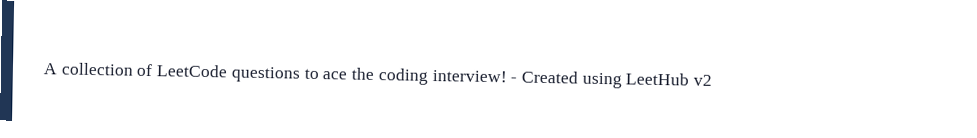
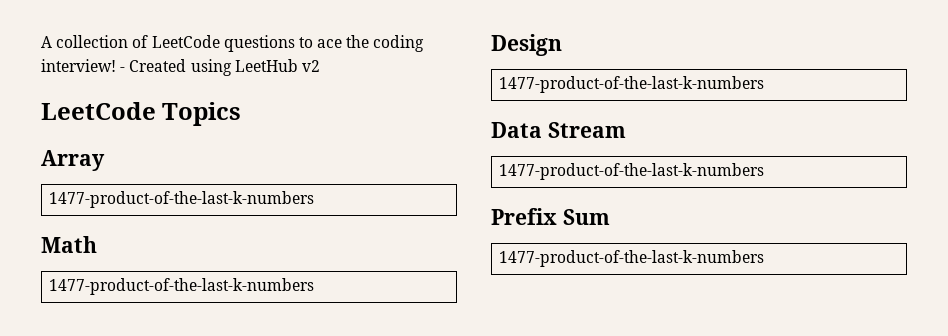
+ LeetCode Topics
+ Array
+ 1477-product-of-the-last-k-numbers
+ Math
+ 1477-product-of-the-last-k-numbers
+ Design
+ 1477-product-of-the-last-k-numbers
+ Data Stream
+ 1477-product-of-the-last-k-numbers
+ Prefix Sum
+ 1477-product-of-the-last-k-numbers

